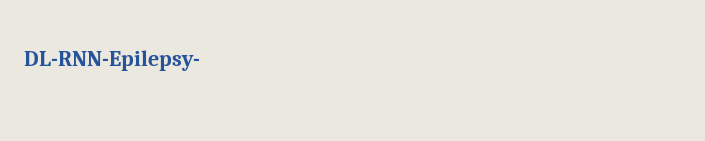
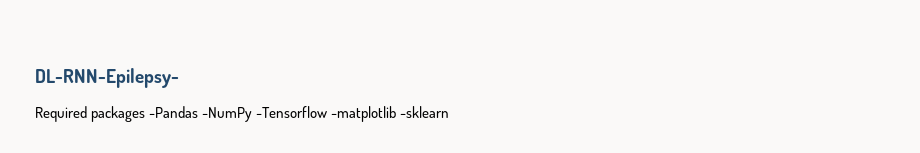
+ Required packages -Pandas -NumPy -Tensorflow -matplotlib -sklearn

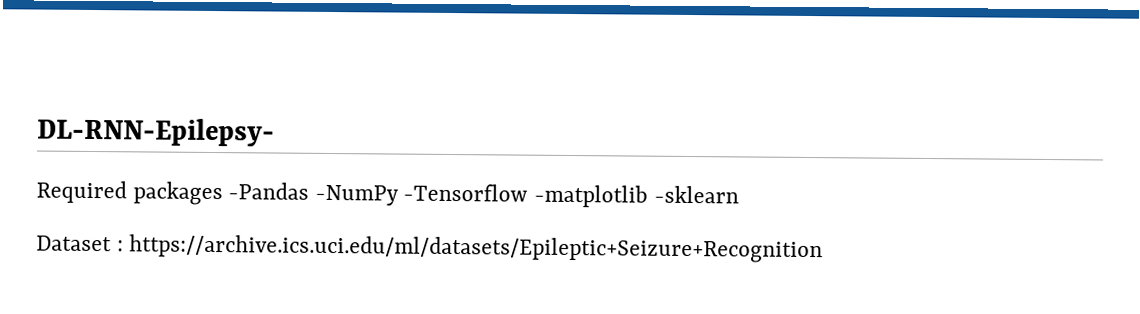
+ Dataset : https://archive.ics.uci.edu/ml/datasets/Epileptic+Seizure+Recognition

